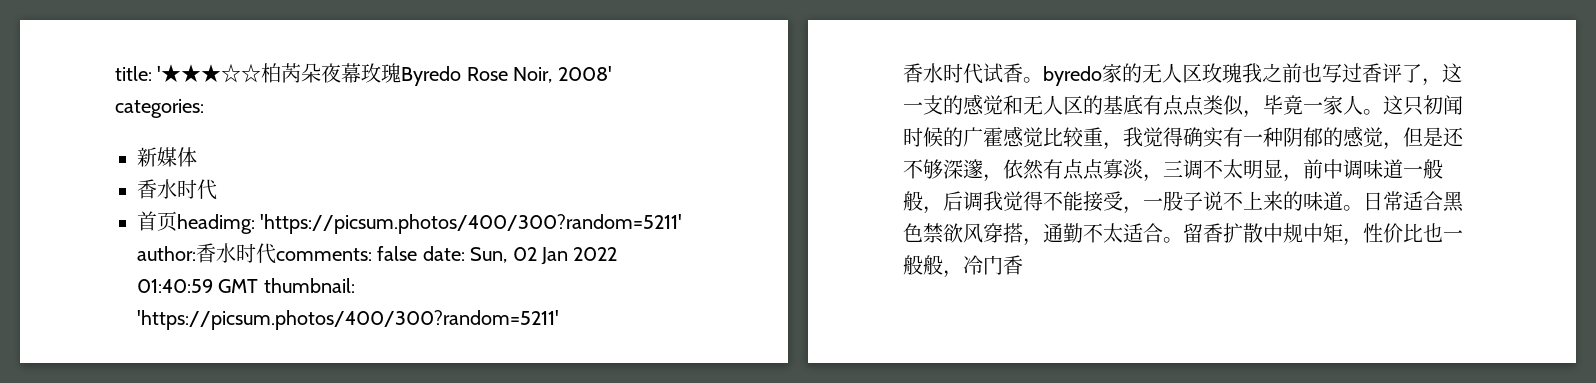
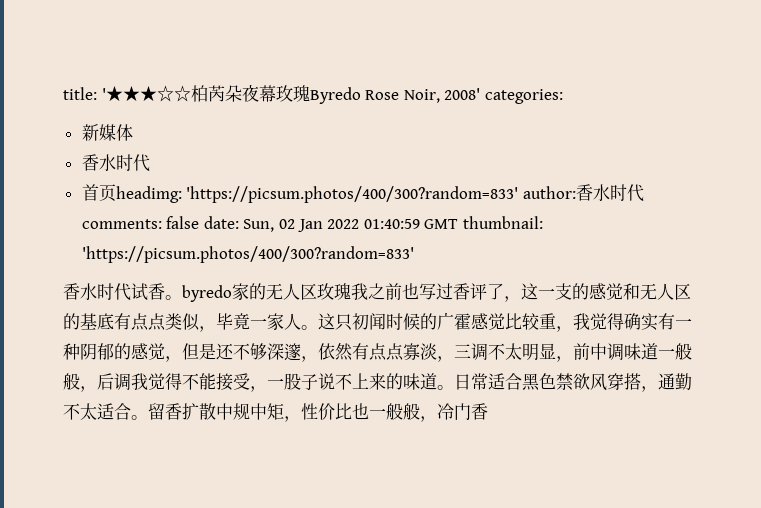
- 首页headimg: 'https://picsum.photos/400/300?random=5211' author:香水时代comments: false date: Sun, 02 Jan 2022 01:40:59 GMT thumbnail: 'https://picsum.photos/400/300?random=5211'
+ 首页headimg: 'https://picsum.photos/400/300?random=833' author:香水时代comments: false date: Sun, 02 Jan 2022 01:40:59 GMT thumbnail: 'https://picsum.photos/400/300?random=833'

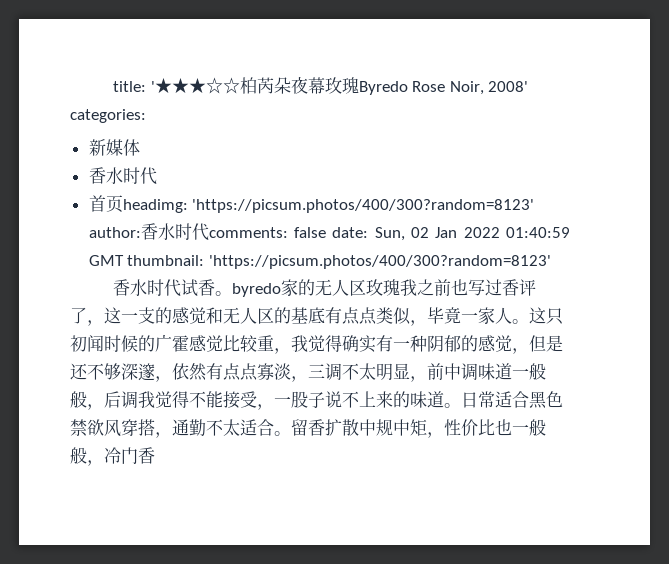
- 首页headimg: 'https://picsum.photos/400/300?random=833' author:香水时代comments: false date: Sun, 02 Jan 2022 01:40:59 GMT thumbnail: 'https://picsum.photos/400/300?random=833'
+ 首页headimg: 'https://picsum.photos/400/300?random=8123' author:香水时代comments: false date: Sun, 02 Jan 2022 01:40:59 GMT thumbnail: 'https://picsum.photos/400/300?random=8123'

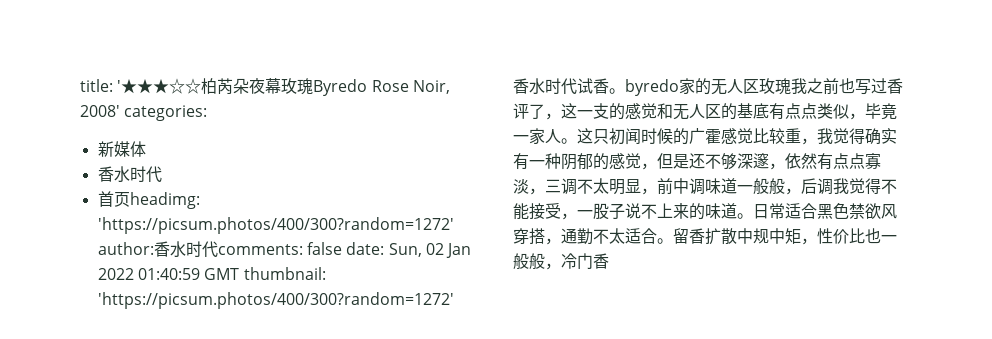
- 首页headimg: 'https://picsum.photos/400/300?random=8123' author:香水时代comments: false date: Sun, 02 Jan 2022 01:40:59 GMT thumbnail: 'https://picsum.photos/400/300?random=8123'
+ 首页headimg: 'https://picsum.photos/400/300?random=1272' author:香水时代comments: false date: Sun, 02 Jan 2022 01:40:59 GMT thumbnail: 'https://picsum.photos/400/300?random=1272'

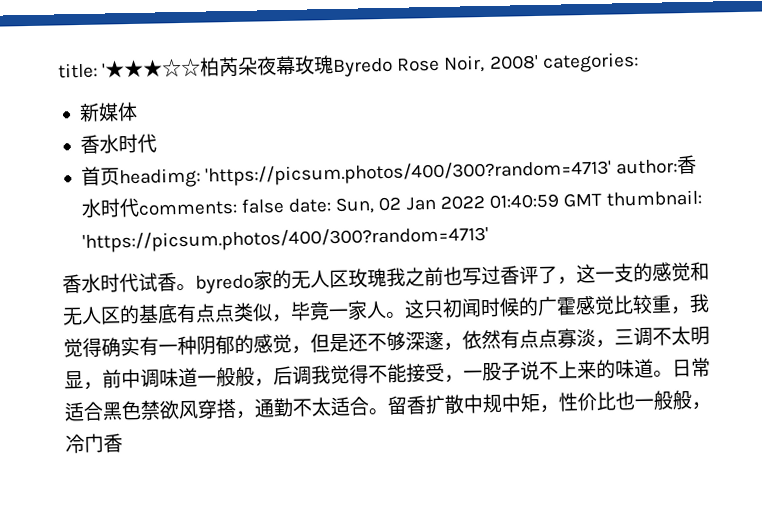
- 首页headimg: 'https://picsum.photos/400/300?random=1272' author:香水时代comments: false date: Sun, 02 Jan 2022 01:40:59 GMT thumbnail: 'https://picsum.photos/400/300?random=1272'
+ 首页headimg: 'https://picsum.photos/400/300?random=4713' author:香水时代comments: false date: Sun, 02 Jan 2022 01:40:59 GMT thumbnail: 'https://picsum.photos/400/300?random=4713'

